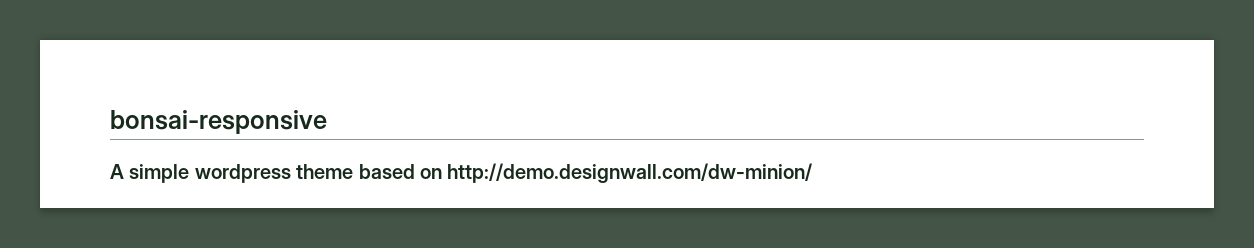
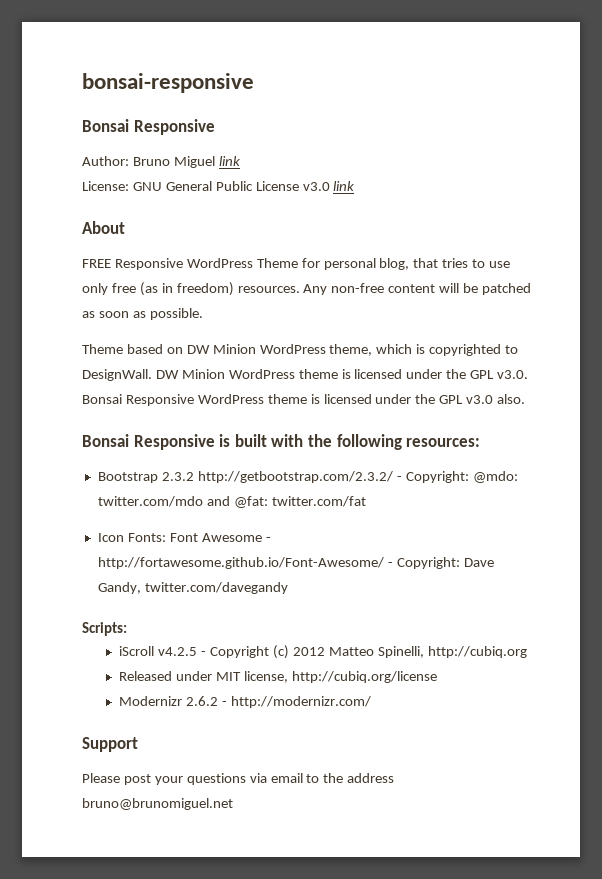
  bonsai-responsive
- A simple wordpress theme based on http://demo.designwall.com/dw-minion/
+ Bonsai Responsive
+ Author: Bruno Miguel link
+ License: GNU General Public License v3.0 link
+ About
+ FREE Responsive WordPress Theme for personal blog, that tries to use only free (as in freedom) resources. Any non-free content will be patched as soon as possible.
+ Theme based on DW Minion WordPress theme, which is copyrighted to DesignWall. DW Minion WordPress theme is licensed under the GPL v3.0. Bonsai Responsive WordPress theme is licensed under the GPL v3.0 also.
+ Bonsai Responsive is built with the following resources:
+ Bootstrap 2.3.2 http://getbootstrap.com/2.3.2/ - Copyright: @mdo: twitter.com/mdo and @fat: twitter.com/fat
+ Icon Fonts: Font Awesome - http://fortawesome.github.io/Font-Awesome/ - Copyright: Dave Gandy, twitter.com/davegandy
+ Scripts:
+ iScroll v4.2.5 - Copyright (c) 2012 Matteo Spinelli, http://cubiq.org
+ Released under MIT license, http://cubiq.org/license
+ Modernizr 2.6.2 - http://modernizr.com/
+ Support
+ Please post your questions via email to the address bruno@brunomiguel.net

